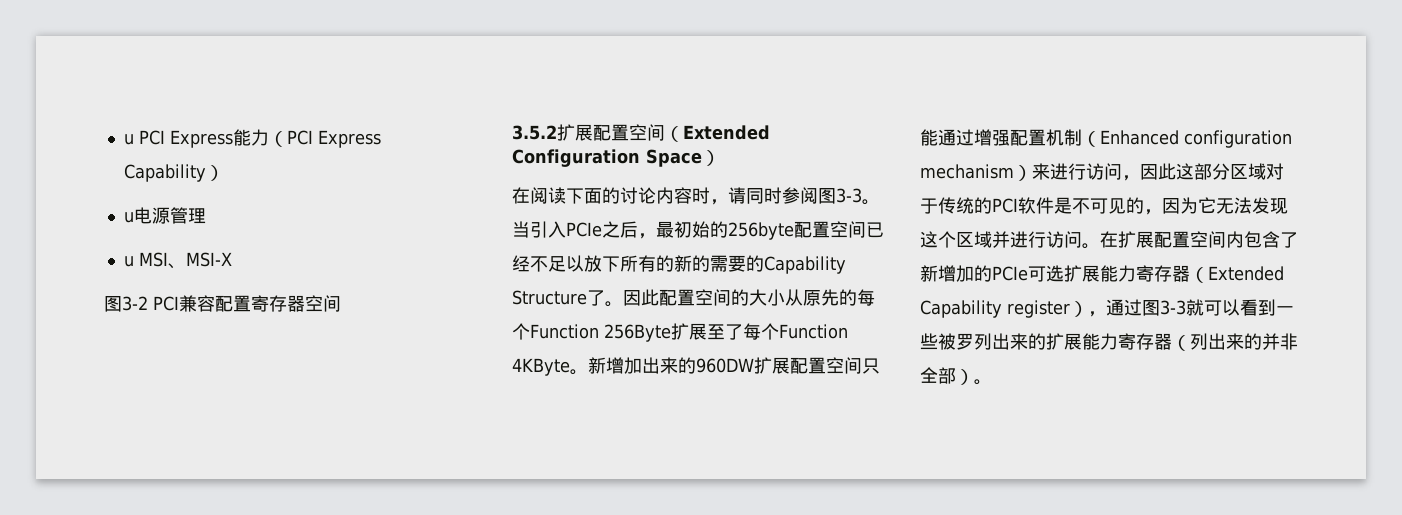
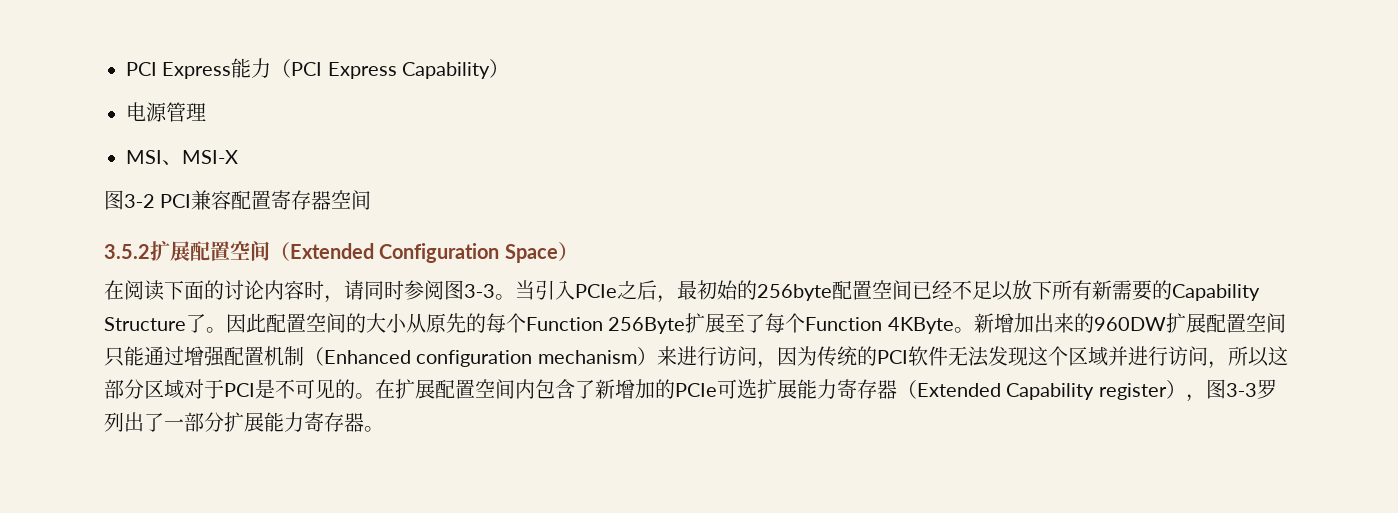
- u PCI Express能力（PCI Express Capability）
+ PCI Express能力（PCI Express Capability）
- u电源管理
+ 电源管理
- u MSI、MSI-X
+ MSI、MSI-X
- 当引入PCIe之后，最初始的256byte配置空间已经不足以放下所有的新的需要的Capability Structure了。
+ 当引入PCIe之后，最初始的256byte配置空间已经不足以放下所有新需要的Capability Structure了。
- 新增加出来的960DW扩展配置空间只能通过增强配置机制（Enhanced configuration mechanism）来进行访问，因此这部分区域对于传统的PCI软件是不可见的，因为它无法发现这个区域并进行访问。
+ 新增加出来的960DW扩展配置空间只能通过增强配置机制（Enhanced configuration mechanism）来进行访问，因为传统的PCI软件无法发现这个区域并进行访问，所以这部分区域对于PCI是不可见的。
- 在扩展配置空间内包含了新增加的PCIe可选扩展能力寄存器（Extended Capability register），通过图3‑3就可以看到一些被罗列出来的扩展能力寄存器（列出来的并非全部）。
+ 在扩展配置空间内包含了新增加的PCIe可选扩展能力寄存器（Extended Capability register），图3‑3罗列出了一部分扩展能力寄存器。

